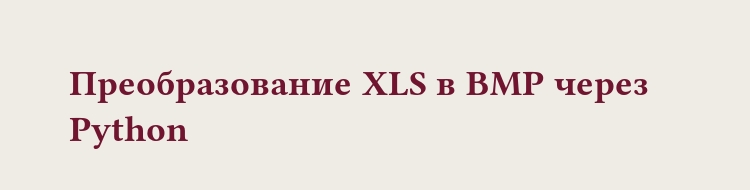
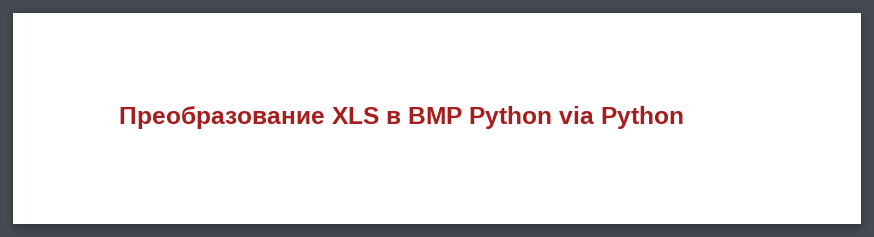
- Преобразование XLS в BMP через Python
+ Преобразование XLS в BMP Python via Python

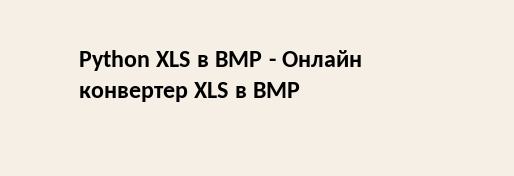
- Преобразование XLS в BMP Python via Python
+ Python XLS в BMP - Онлайн конвертер XLS в BMP

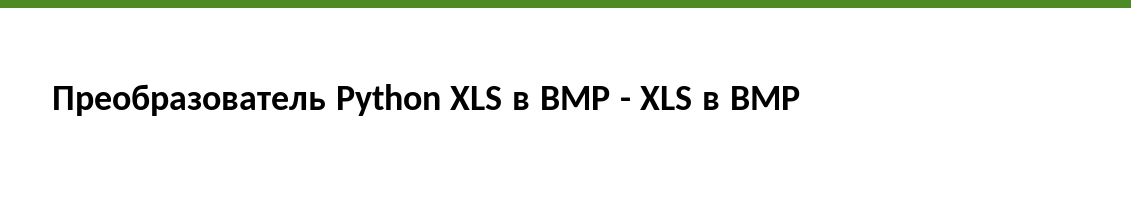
- Python XLS в BMP - Онлайн конвертер XLS в BMP
+ Преобразователь Python XLS в BMP - XLS в BMP

